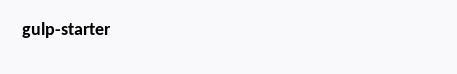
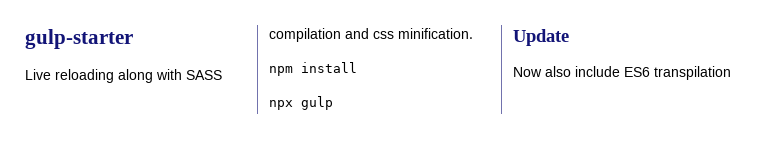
+ Live reloading along with SASS compilation and css minification.
+ npm install
+ npx gulp
+ Update
+ Now also include ES6 transpilation

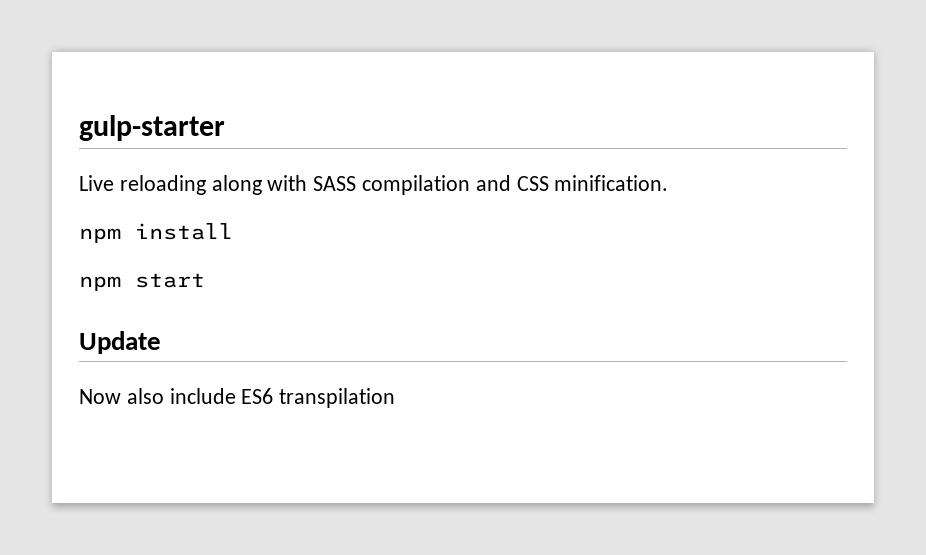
- Live reloading along with SASS compilation and css minification.
+ Live reloading along with SASS compilation and CSS minification.
- npx gulp
+ npm start

